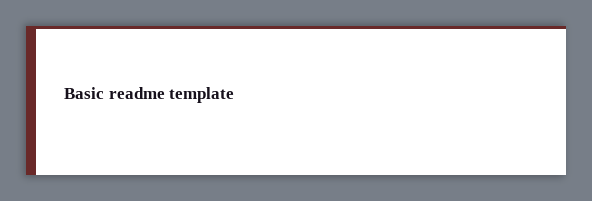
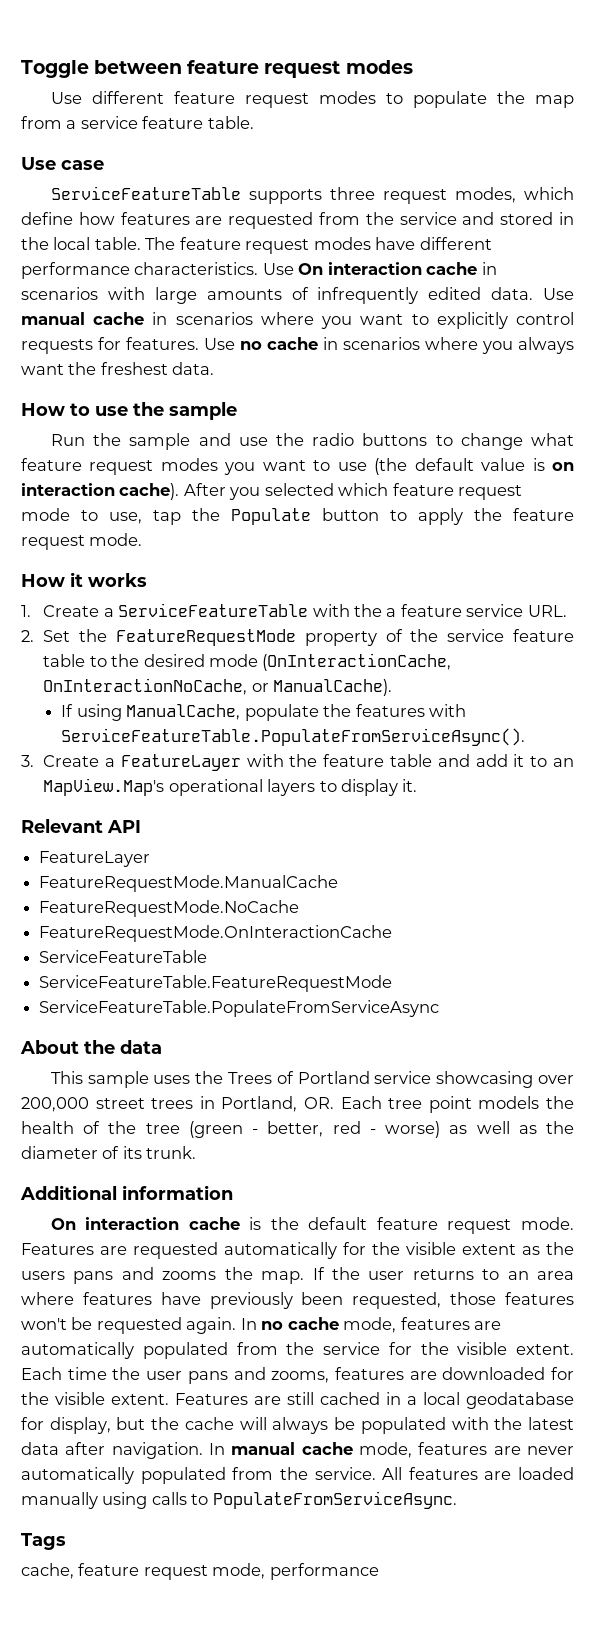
- Basic readme template
+ Toggle between feature request modes
+ Use different feature request modes to populate the map from a service feature table.
+ Use case
+ ServiceFeatureTable supports three request modes, which define how features are requested from the service and stored in the local table. The feature request modes have different performance characteristics. Use On interaction cache in scenarios with large amounts of infrequently edited data. Use manual cache in scenarios where you want to explicitly control requests for features. Use no cache in scenarios where you always want the freshest data.
+ How to use the sample
+ Run the sample and use the radio buttons to change what feature request modes you want to use (the default value is on interaction cache). After you selected which feature request mode to use, tap the Populate button to apply the feature request mode.
+ How it works
+ 1. Create a ServiceFeatureTable with the a feature service URL.
+ 2. Set the FeatureRequestMode property of the service feature table to the desired mode (OnInteractionCache, OnInteractionNoCache, or ManualCache).
+ If using ManualCache, populate the features with ServiceFeatureTable.PopulateFromServiceAsync().
+ 3. Create a FeatureLayer with the feature table and add it to an MapView.Map's operational layers to display it.
+ Relevant API
+ FeatureLayer
+ FeatureRequestMode.ManualCache
+ FeatureRequestMode.NoCache
+ FeatureRequestMode.OnInteractionCache
+ ServiceFeatureTable
+ ServiceFeatureTable.FeatureRequestMode
+ ServiceFeatureTable.PopulateFromServiceAsync
+ About the data
+ This sample uses the Trees of Portland service showcasing over 200,000 street trees in Portland, OR. Each tree point models the health of the tree (green - better, red - worse) as well as the diameter of its trunk.
+ Additional information
+ On interaction cache is the default feature request mode. Features are requested automatically for the visible extent as the users pans and zooms the map. If the user returns to an area where features have previously been requested, those features won't be requested again. In no cache mode, features are automatically populated from the service for the visible extent. Each time the user pans and zooms, features are downloaded for the visible extent. Features are still cached in a local geodatabase for display, but the cache will always be populated with the latest data after navigation. In manual cache mode, features are never automatically populated from the service. All features are loaded manually using calls to PopulateFromServiceAsync.
+ Tags
+ cache, feature request mode, performance

